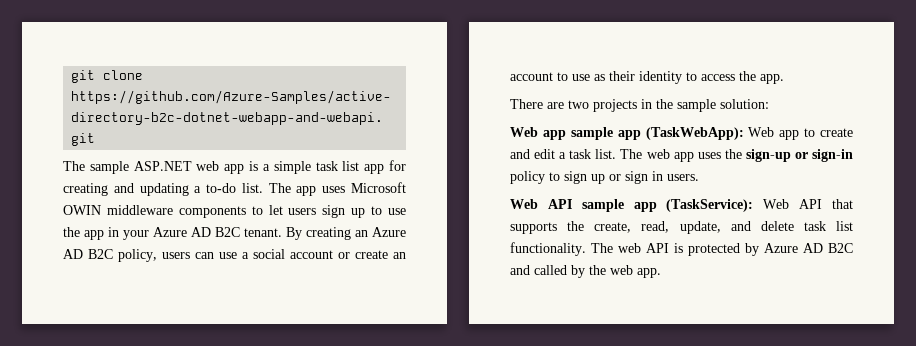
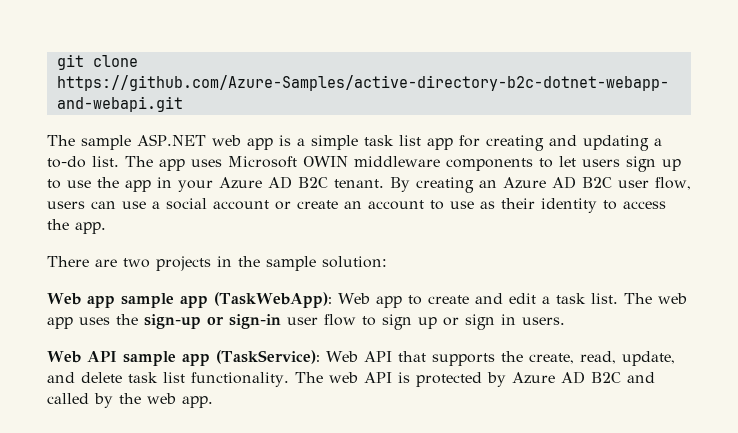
- By creating an Azure AD B2C policy, users can use a social account or create an account to use as their identity to access the app.
+ By creating an Azure AD B2C user flow, users can use a social account or create an account to use as their identity to access the app.
- The web app uses the sign-up or sign-in policy to sign up or sign in users.
+ The web app uses the sign-up or sign-in user flow to sign up or sign in users.

